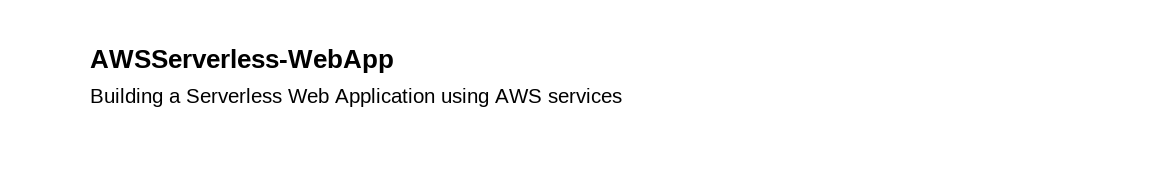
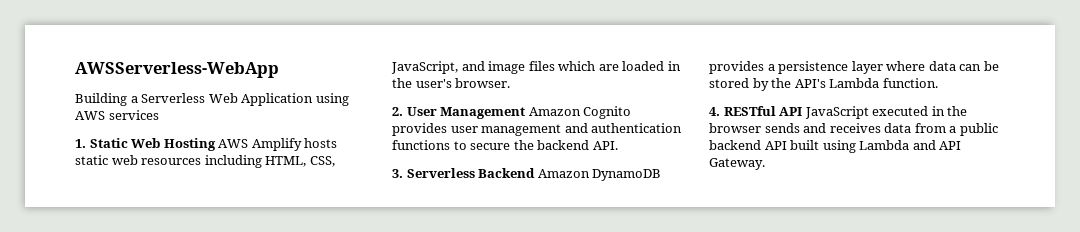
+ 1. Static Web Hosting AWS Amplify hosts static web resources including HTML, CSS, JavaScript, and image files which are loaded in the user's browser.
+ 2. User Management Amazon Cognito provides user management and authentication functions to secure the backend API.
+ 3. Serverless Backend Amazon DynamoDB provides a persistence layer where data can be stored by the API's Lambda function.
+ 4. RESTful API JavaScript executed in the browser sends and receives data from a public backend API built using Lambda and API Gateway.

